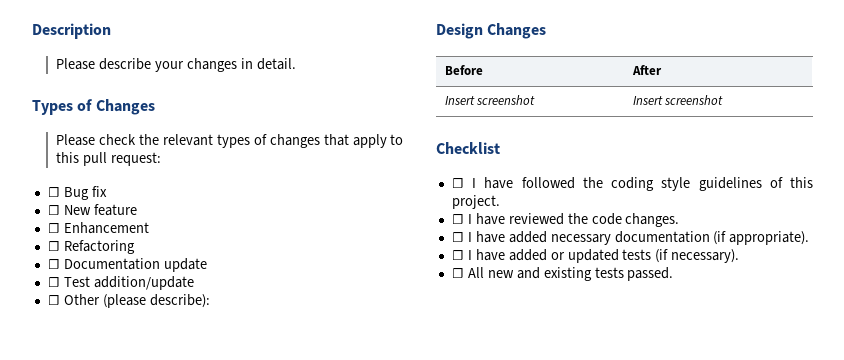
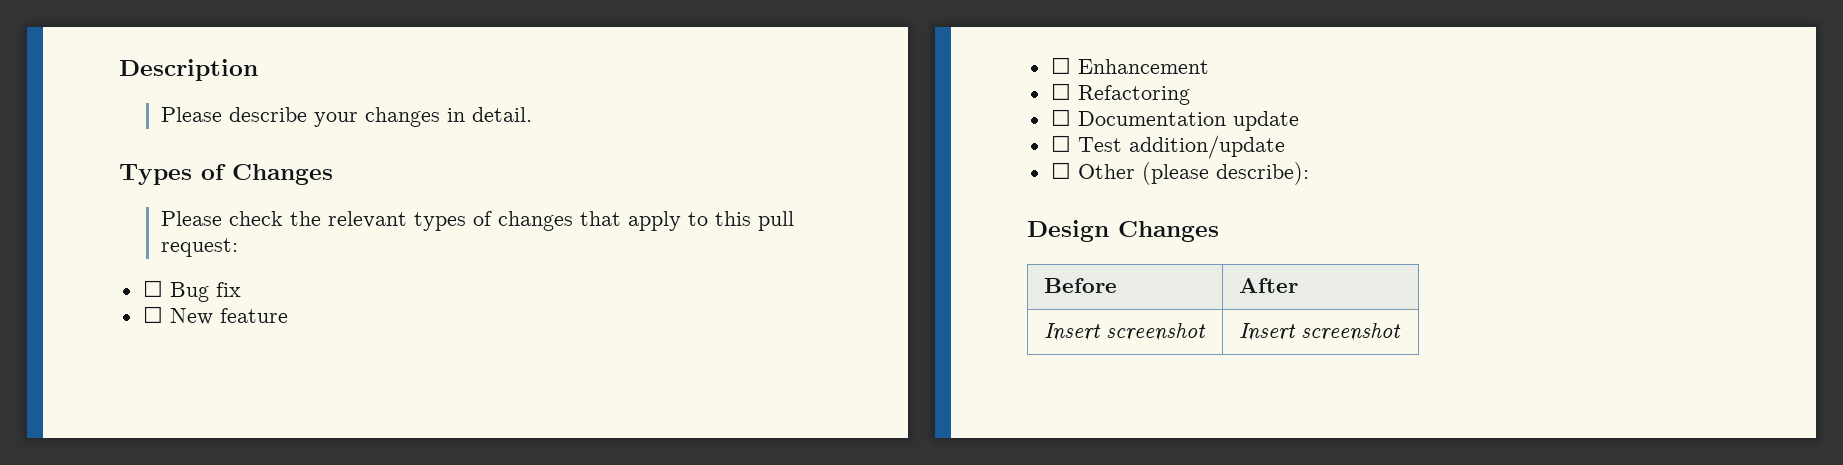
- Checklist
- ☐ I have followed the coding style guidelines of this project.
- ☐ I have reviewed the code changes.
- ☐ I have added necessary documentation (if appropriate).
- ☐ I have added or updated tests (if necessary).
- ☐ All new and existing tests passed.

